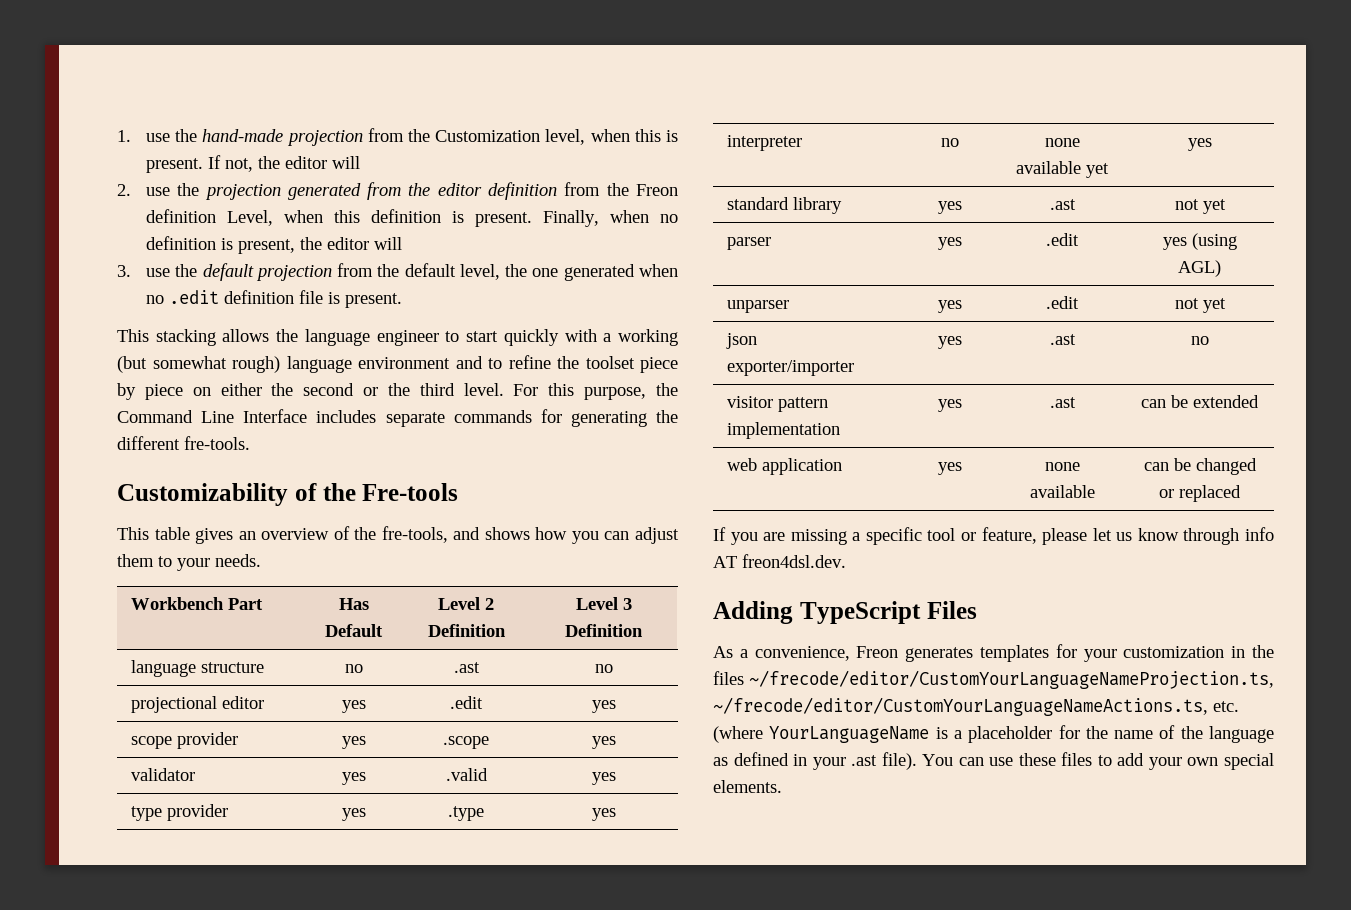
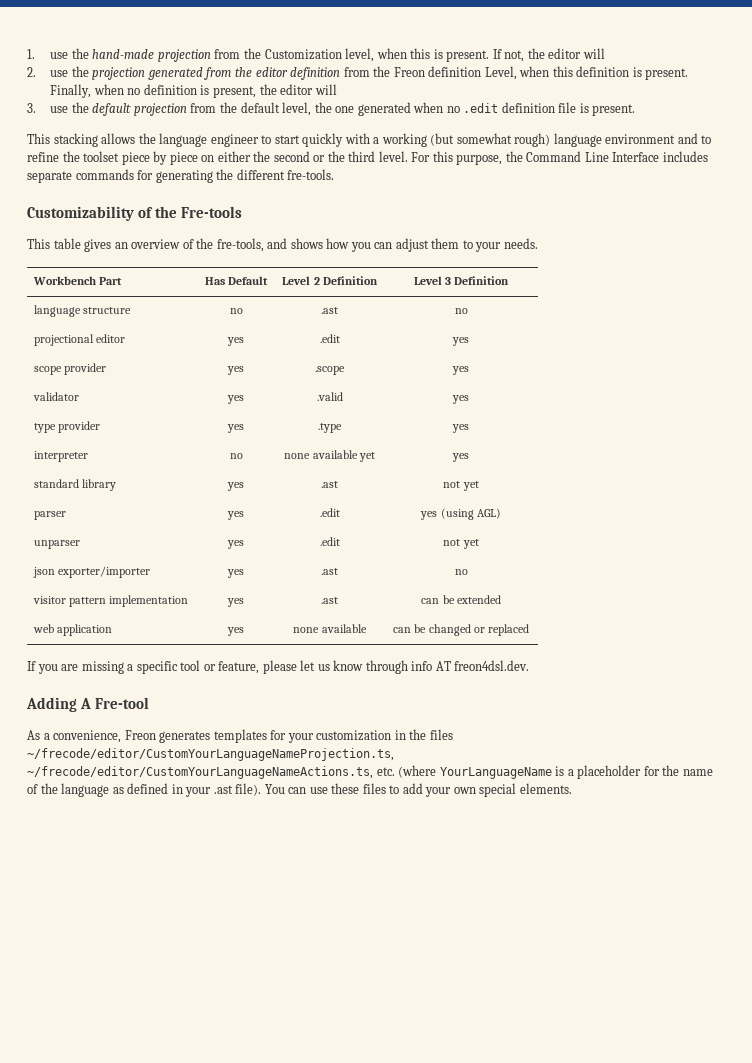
- Adding TypeScript Files
+ Adding A Fre-tool

